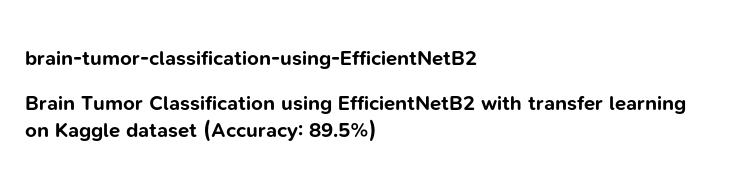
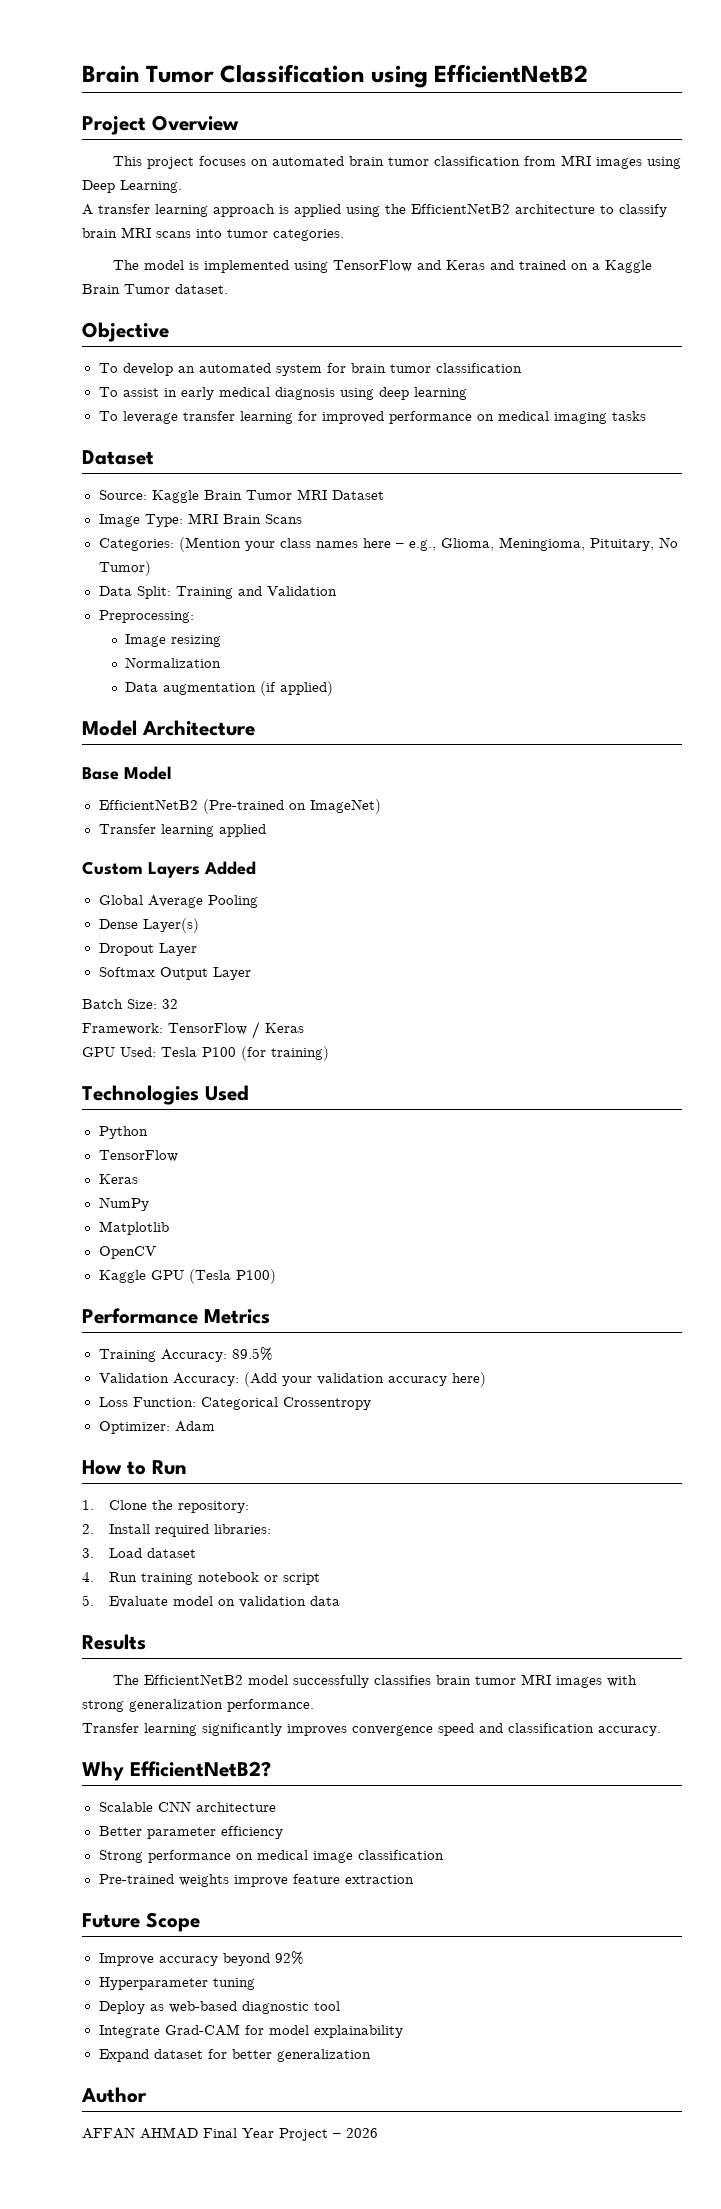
- brain-tumor-classification-using-EfficientNetB2
- Brain Tumor Classification using EfficientNetB2 with transfer learning on Kaggle dataset (Accuracy: 89.5%)
+ Brain Tumor Classification using EfficientNetB2
+ Project Overview
+ This project focuses on automated brain tumor classification from MRI images using Deep Learning.
+ A transfer learning approach is applied using the EfficientNetB2 architecture to classify brain MRI scans into tumor categories.
+ The model is implemented using TensorFlow and Keras and trained on a Kaggle Brain Tumor dataset.
+ Objective
+ To develop an automated system for brain tumor classification
+ To assist in early medical diagnosis using deep learning
+ To leverage transfer learning for improved performance on medical imaging tasks
+ Dataset
+ Source: Kaggle Brain Tumor MRI Dataset
+ Image Type: MRI Brain Scans
+ Categories: (Mention your class names here – e.g., Glioma, Meningioma, Pituitary, No Tumor)
+ Data Split: Training and Validation
+ Preprocessing:
+ Image resizing
+ Normalization
+ Data augmentation (if applied)
+ Model Architecture
+ Base Model
+ EfficientNetB2 (Pre-trained on ImageNet)
+ Transfer learning applied
+ Custom Layers Added
+ Global Average Pooling
+ Dense Layer(s)
+ Dropout Layer
+ Softmax Output Layer
+ Batch Size: 32
+ Framework: TensorFlow / Keras
+ GPU Used: Tesla P100 (for training)
+ Technologies Used
+ Python
+ TensorFlow
+ Keras
+ NumPy
+ Matplotlib
+ OpenCV
+ Kaggle GPU (Tesla P100)
+ Performance Metrics
+ Training Accuracy: 89.5%
+ Validation Accuracy: (Add your validation accuracy here)
+ Loss Function: Categorical Crossentropy
+ Optimizer: Adam
+ How to Run
+ 1. Clone the repository:
+ 2. Install required libraries:
+ 3. Load dataset
+ 4. Run training notebook or script
+ 5. Evaluate model on validation data
+ Results
+ The EfficientNetB2 model successfully classifies brain tumor MRI images with strong generalization performance.
+ Transfer learning significantly improves convergence speed and classification accuracy.
+ Why EfficientNetB2?
+ Scalable CNN architecture
+ Better parameter efficiency
+ Strong performance on medical image classification
+ Pre-trained weights improve feature extraction
+ Future Scope
+ Improve accuracy beyond 92%
+ Hyperparameter tuning
+ Deploy as web-based diagnostic tool
+ Integrate Grad-CAM for model explainability
+ Expand dataset for better generalization
+ Author
+ AFFAN AHMAD Final Year Project – 2026

